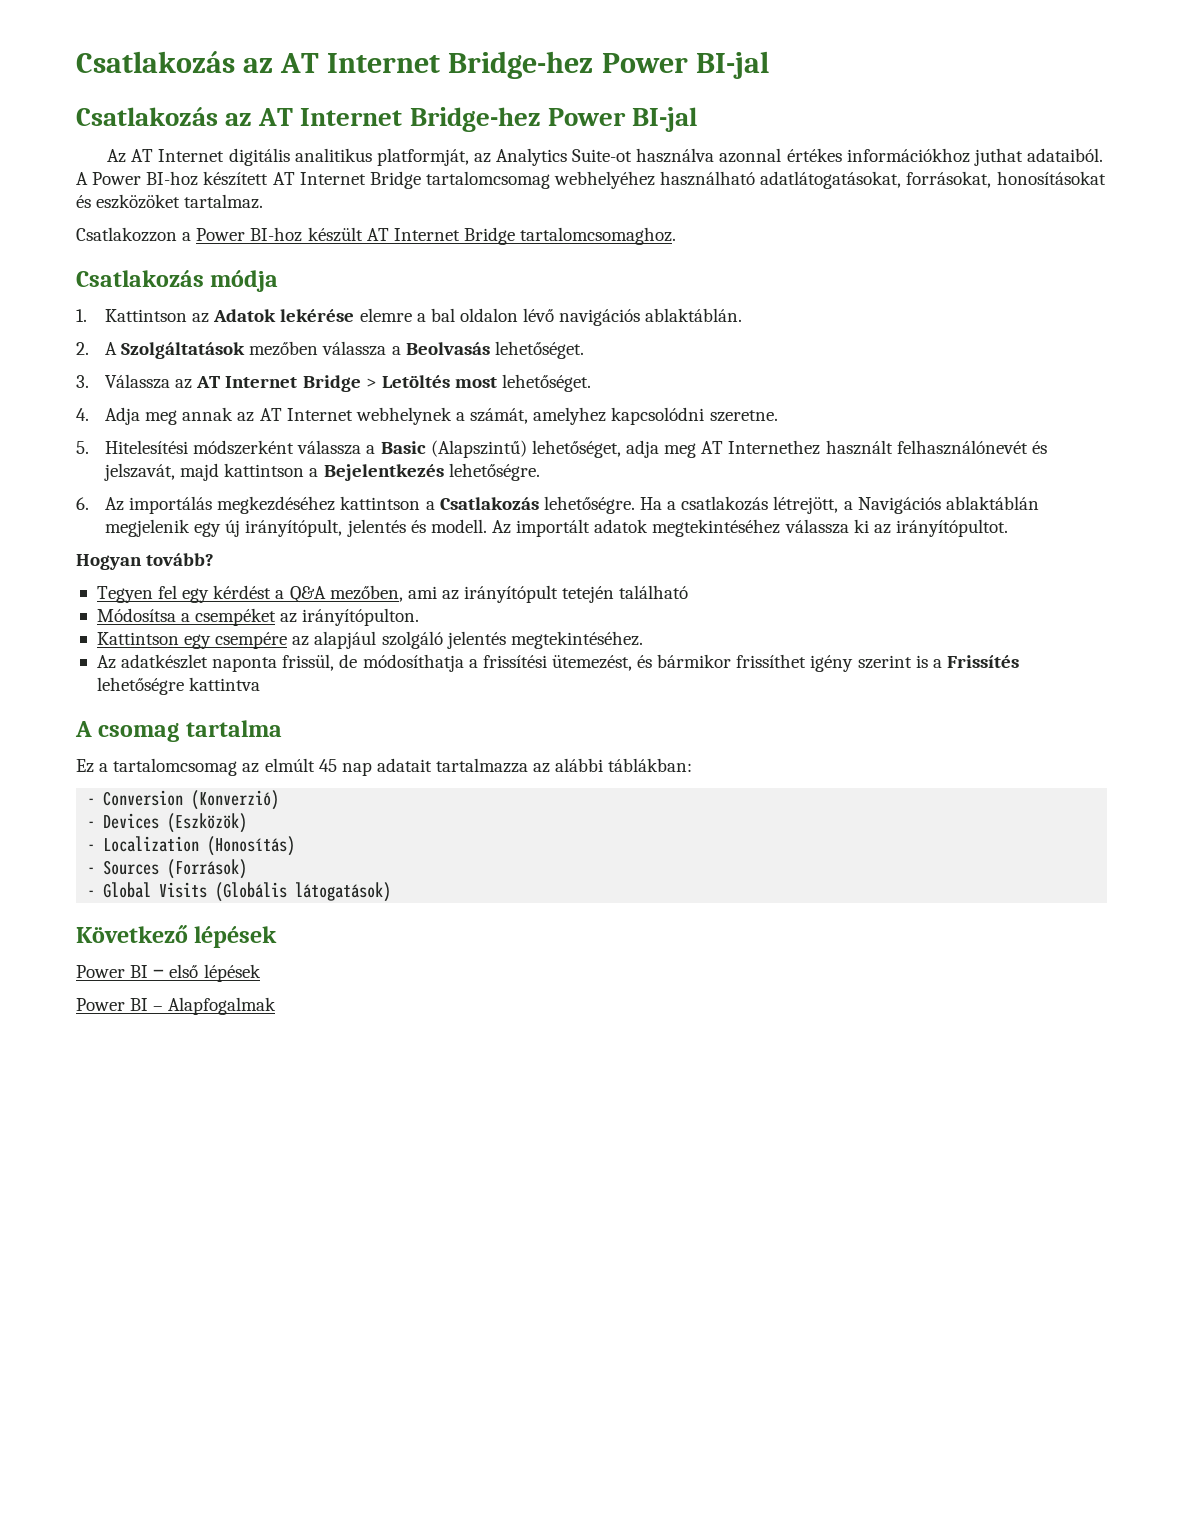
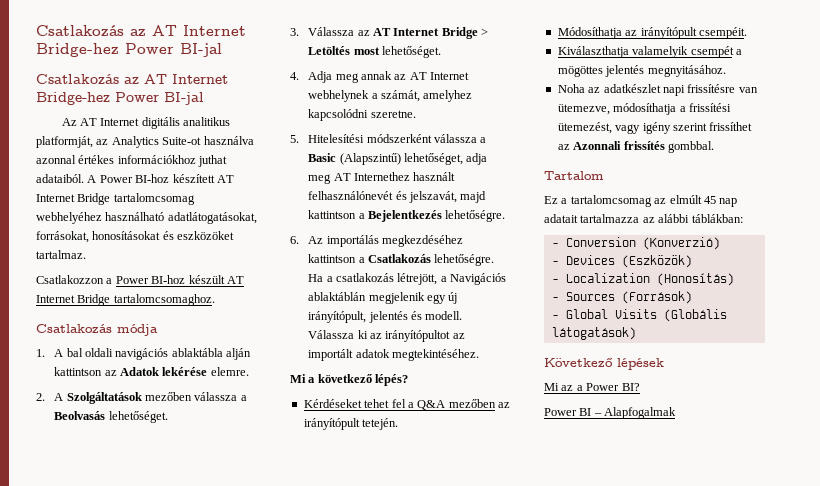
- 1. Kattintson az Adatok lekérése elemre a bal oldalon lévő navigációs ablaktáblán.
+ 1. A bal oldali navigációs ablaktábla alján kattintson az Adatok lekérése elemre.
- Az importált adatok megtekintéséhez válassza ki az irányítópultot.
- Hogyan tovább?
- Tegyen fel egy kérdést a Q&A mezőben, ami az irányítópult tetején található
- Módosítsa a csempéket az irányítópulton.
- Kattintson egy csempére az alapjául szolgáló jelentés megtekintéséhez.
- Az adatkészlet naponta frissül, de módosíthatja a frissítési ütemezést, és bármikor frissíthet igény szerint is a Frissítés lehetőségre kattintva
- A csomag tartalma
+ Válassza ki az irányítópultot az importált adatok megtekintéséhez.
+ Mi a következő lépés?
+ Kérdéseket tehet fel a Q&A mezőben az irányítópult tetején.
+ Módosíthatja az irányítópult csempéit.
+ Kiválaszthatja valamelyik csempét a mögöttes jelentés megnyitásához.
+ Noha az adatkészlet napi frissítésre van ütemezve, módosíthatja a frissítési ütemezést, vagy igény szerint frissíthet az Azonnali frissítés gombbal.
+ Tartalom
- Power BI ‒ első lépések
+ Mi az a Power BI?

